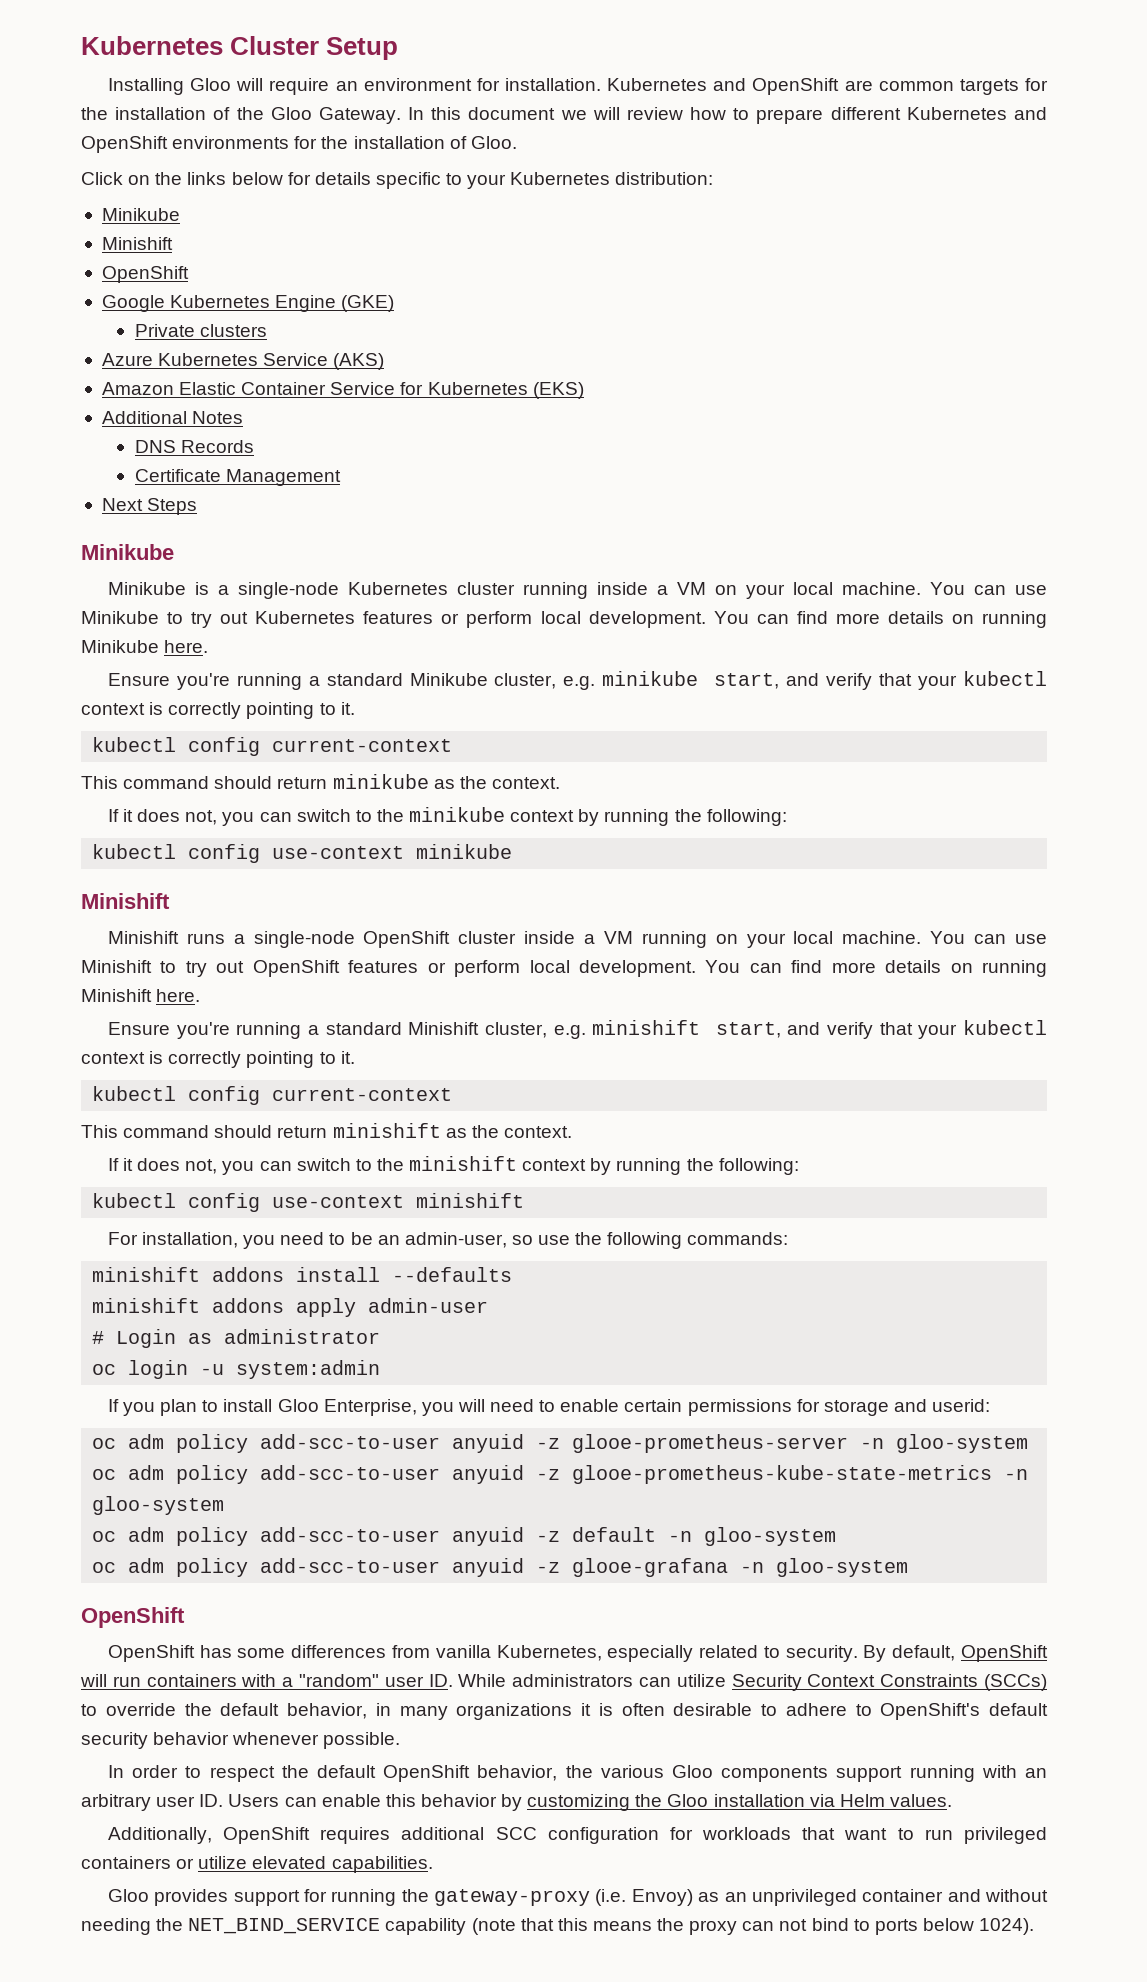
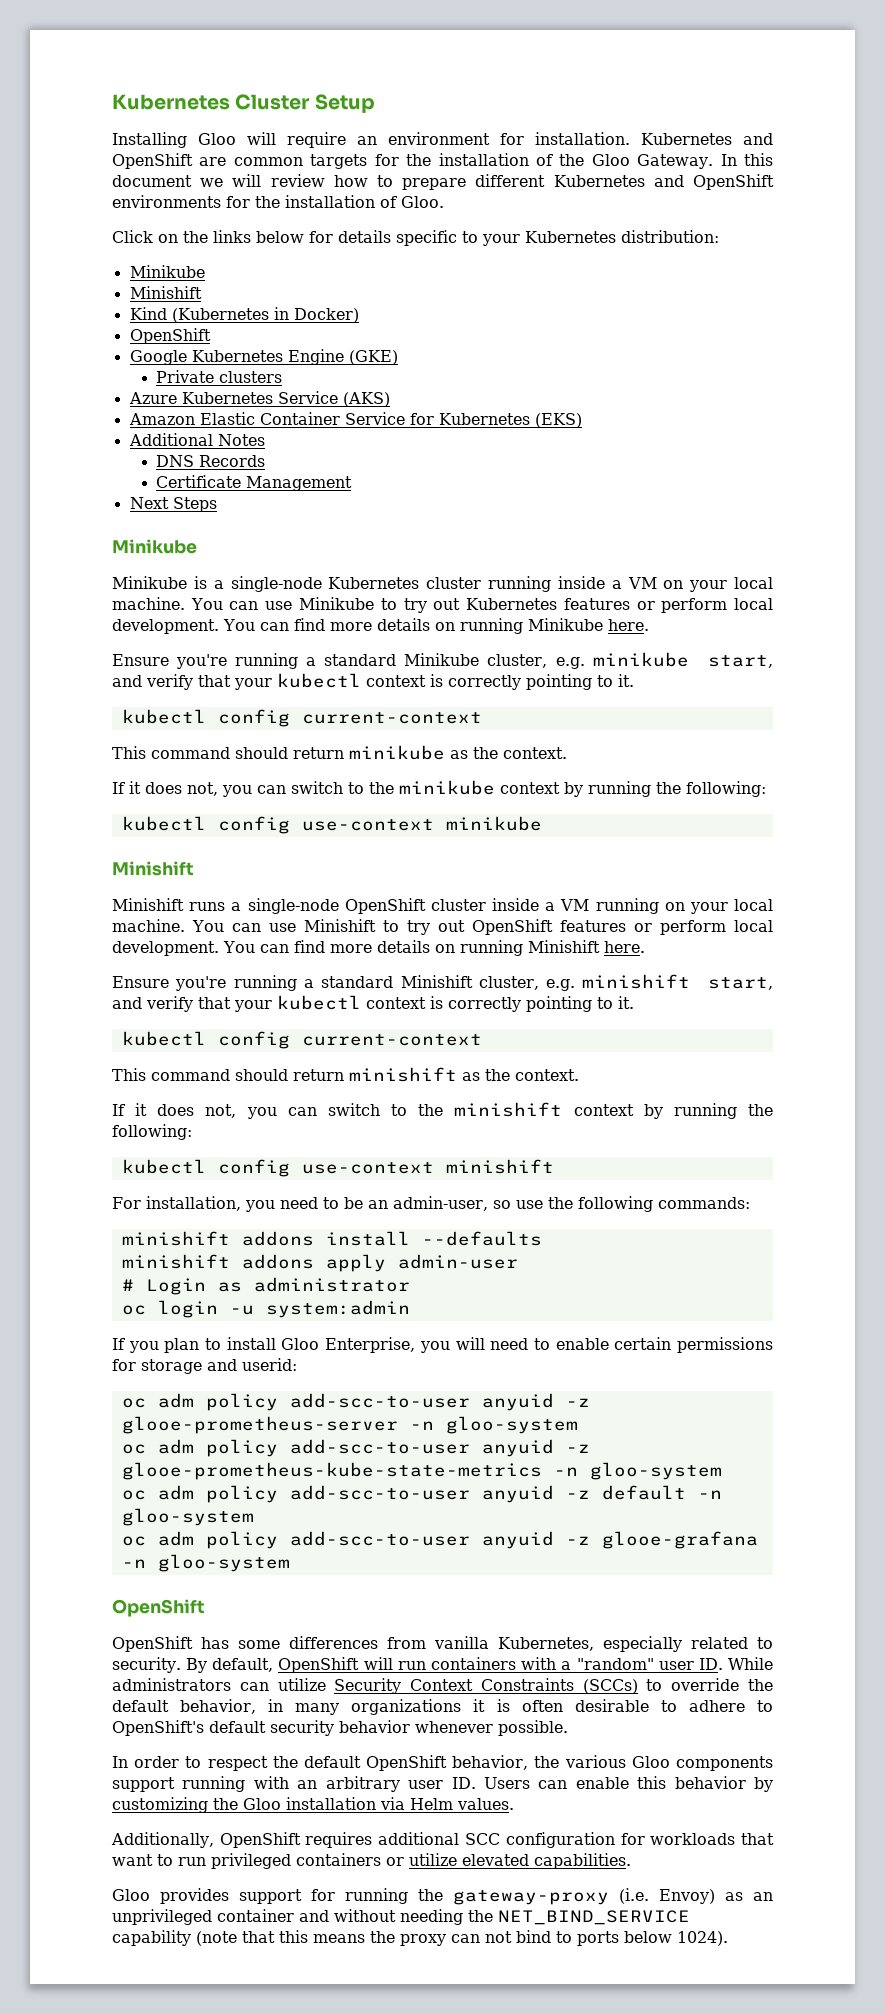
+ Kind (Kubernetes in Docker)

